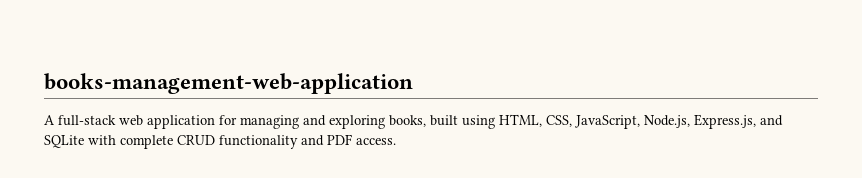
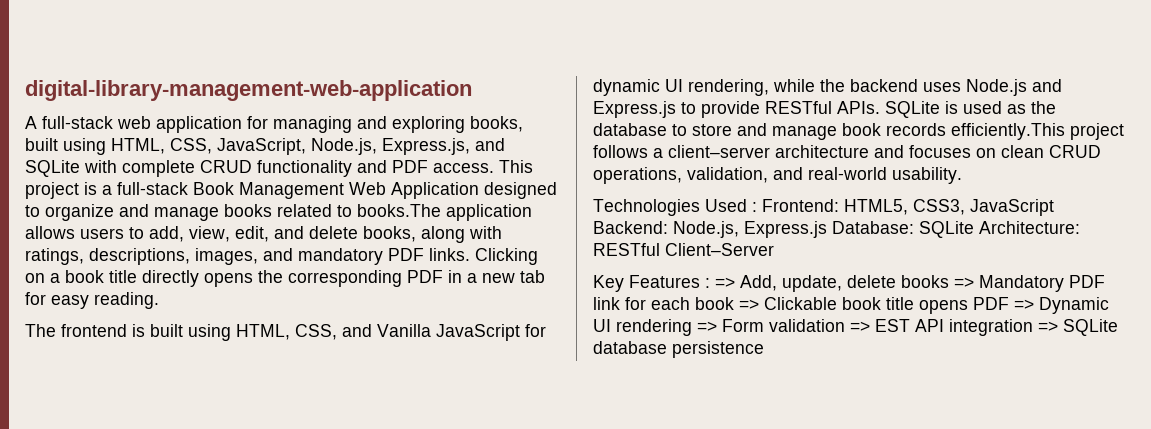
- books-management-web-application
+ digital-library-management-web-application
+ This project is a full-stack Book Management Web Application designed to organize and manage books related to books.The application allows users to add, view, edit, and delete books, along with ratings, descriptions, images, and mandatory PDF links. Clicking on a book title directly opens the corresponding PDF in a new tab for easy reading.
+ The frontend is built using HTML, CSS, and Vanilla JavaScript for dynamic UI rendering, while the backend uses Node.js and Express.js to provide RESTful APIs. SQLite is used as the database to store and manage book records efficiently.This project follows a client–server architecture and focuses on clean CRUD operations, validation, and real-world usability.
+ Technologies Used : Frontend: HTML5, CSS3, JavaScript Backend: Node.js, Express.js Database: SQLite Architecture: RESTful Client–Server
+ Key Features : => Add, update, delete books => Mandatory PDF link for each book => Clickable book title opens PDF => Dynamic UI rendering => Form validation => EST API integration => SQLite database persistence

